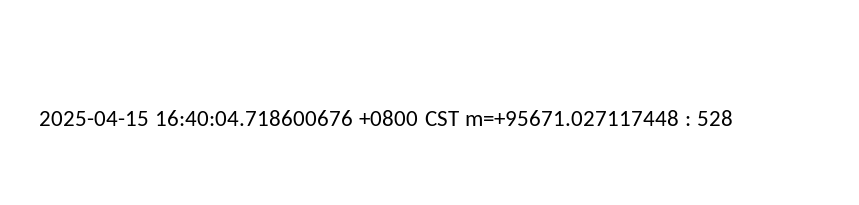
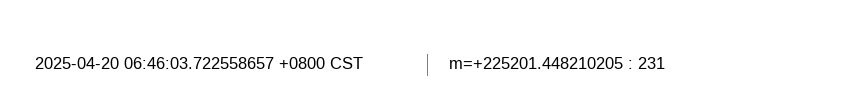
- 2025-04-15 16:40:04.718600676 +0800 CST m=+95671.027117448 : 528
+ 2025-04-20 06:46:03.722558657 +0800 CST m=+225201.448210205 : 231

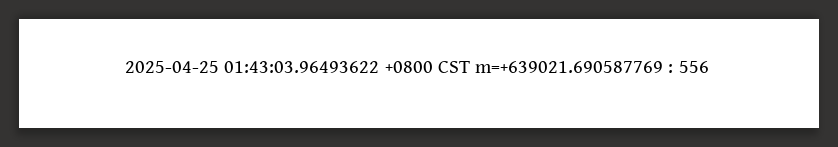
- 2025-04-20 06:46:03.722558657 +0800 CST m=+225201.448210205 : 231
+ 2025-04-25 01:43:03.96493622 +0800 CST m=+639021.690587769 : 556

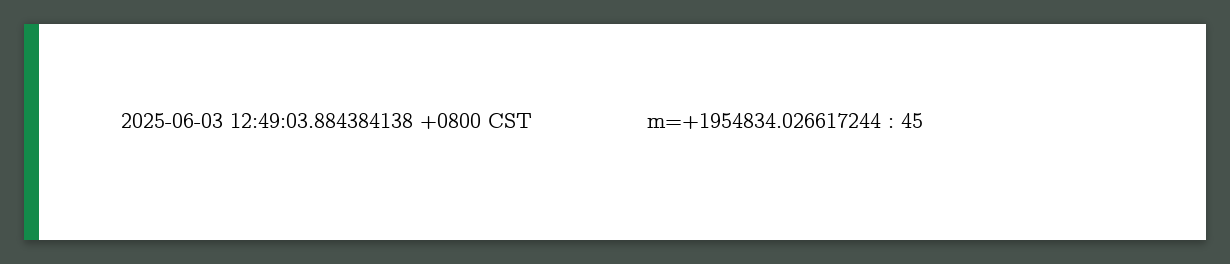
- 2025-04-25 01:43:03.96493622 +0800 CST m=+639021.690587769 : 556
+ 2025-06-03 12:49:03.884384138 +0800 CST m=+1954834.026617244 : 45

